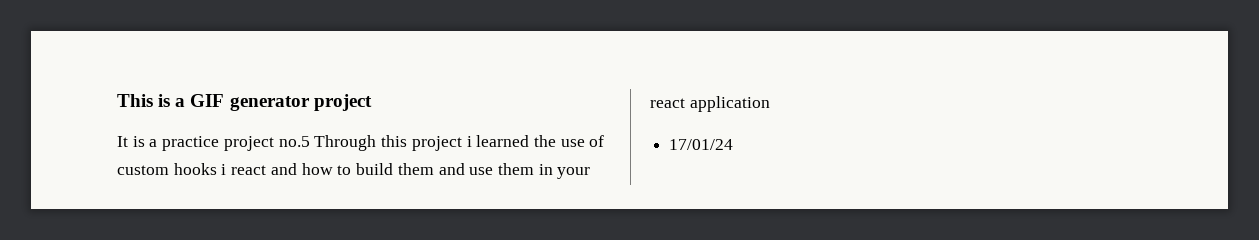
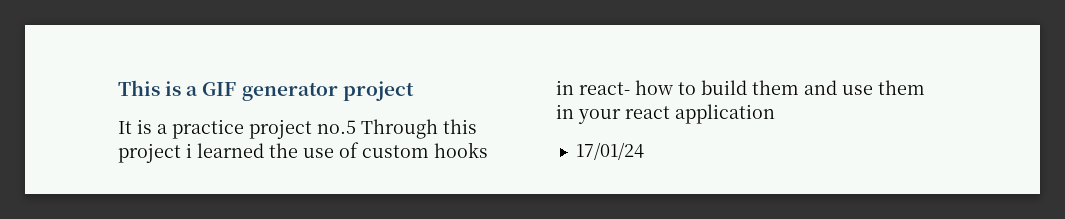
- It is a practice project no.5 Through this project i learned the use of custom hooks i react and how to build them and use them in your react application
+ It is a practice project no.5 Through this project i learned the use of custom hooks in react- how to build them and use them in your react application

